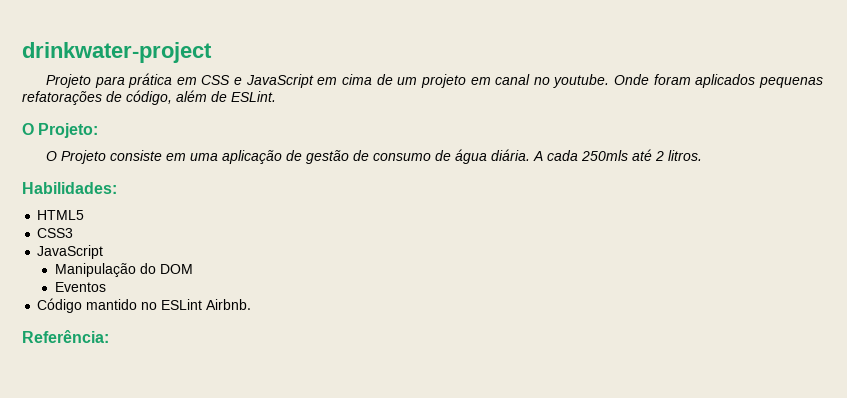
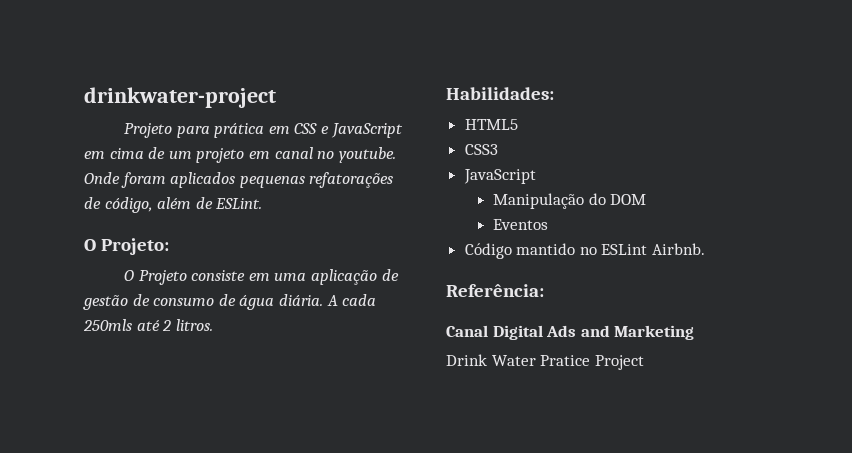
+ Canal Digital Ads and Marketing
+ Drink Water Pratice Project

